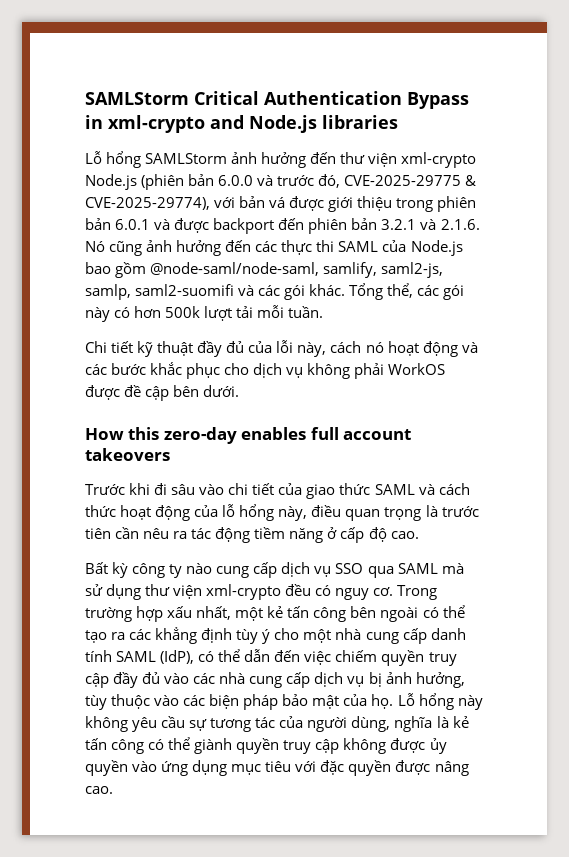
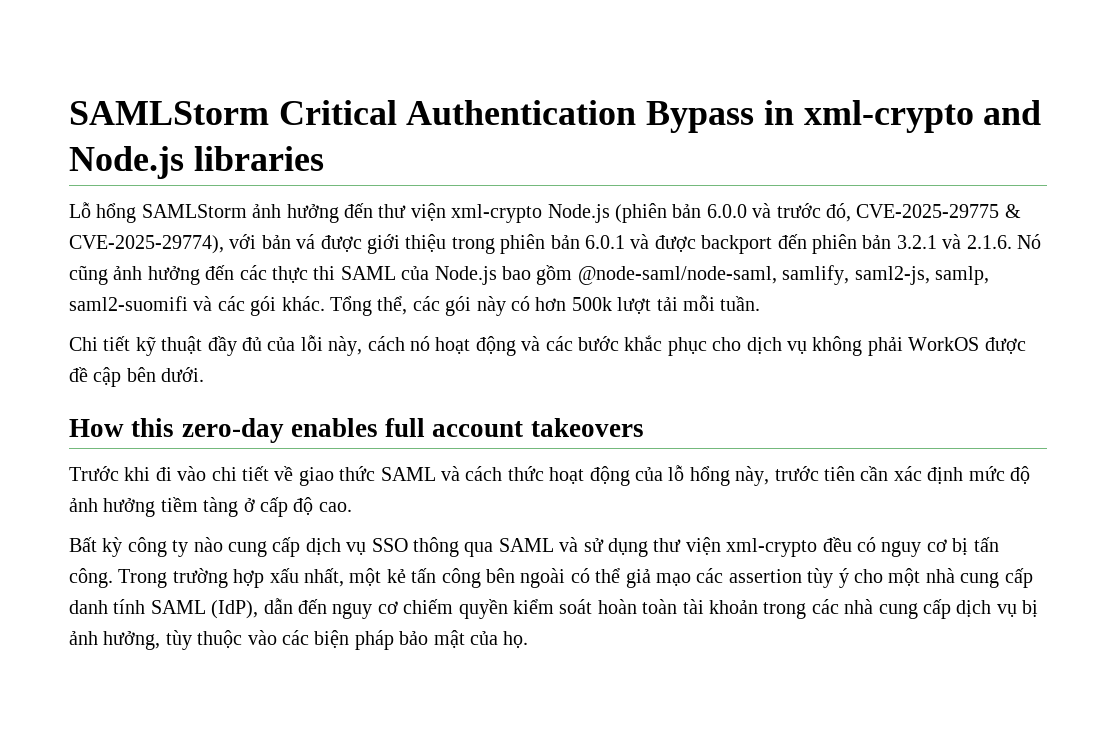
- Trước khi đi sâu vào chi tiết của giao thức SAML và cách thức hoạt động của lỗ hổng này, điều quan trọng là trước tiên cần nêu ra tác động tiềm năng ở cấp độ cao.
+ Trước khi đi vào chi tiết về giao thức SAML và cách thức hoạt động của lỗ hổng này, trước tiên cần xác định mức độ ảnh hưởng tiềm tàng ở cấp độ cao.
- Bất kỳ công ty nào cung cấp dịch vụ SSO qua SAML mà sử dụng thư viện xml-crypto đều có nguy cơ.
+ Bất kỳ công ty nào cung cấp dịch vụ SSO thông qua SAML và sử dụng thư viện xml-crypto đều có nguy cơ bị tấn công.
- Trong trường hợp xấu nhất, một kẻ tấn công bên ngoài có thể tạo ra các khẳng định tùy ý cho một nhà cung cấp danh tính SAML (IdP), có thể dẫn đến việc chiếm quyền truy cập đầy đủ vào các nhà cung cấp dịch vụ bị ảnh hưởng, tùy thuộc vào các biện pháp bảo mật của họ. Lỗ hổng này không yêu cầu sự tương tác của người dùng, nghĩa là kẻ tấn công có thể giành quyền truy cập không được ủy quyền vào ứng dụng mục tiêu với đặc quyền được nâng cao.
+ Trong trường hợp xấu nhất, một kẻ tấn công bên ngoài có thể giả mạo các assertion tùy ý cho một nhà cung cấp danh tính SAML (IdP), dẫn đến nguy cơ chiếm quyền kiểm soát hoàn toàn tài khoản trong các nhà cung cấp dịch vụ bị ảnh hưởng, tùy thuộc vào các biện pháp bảo mật của họ.

